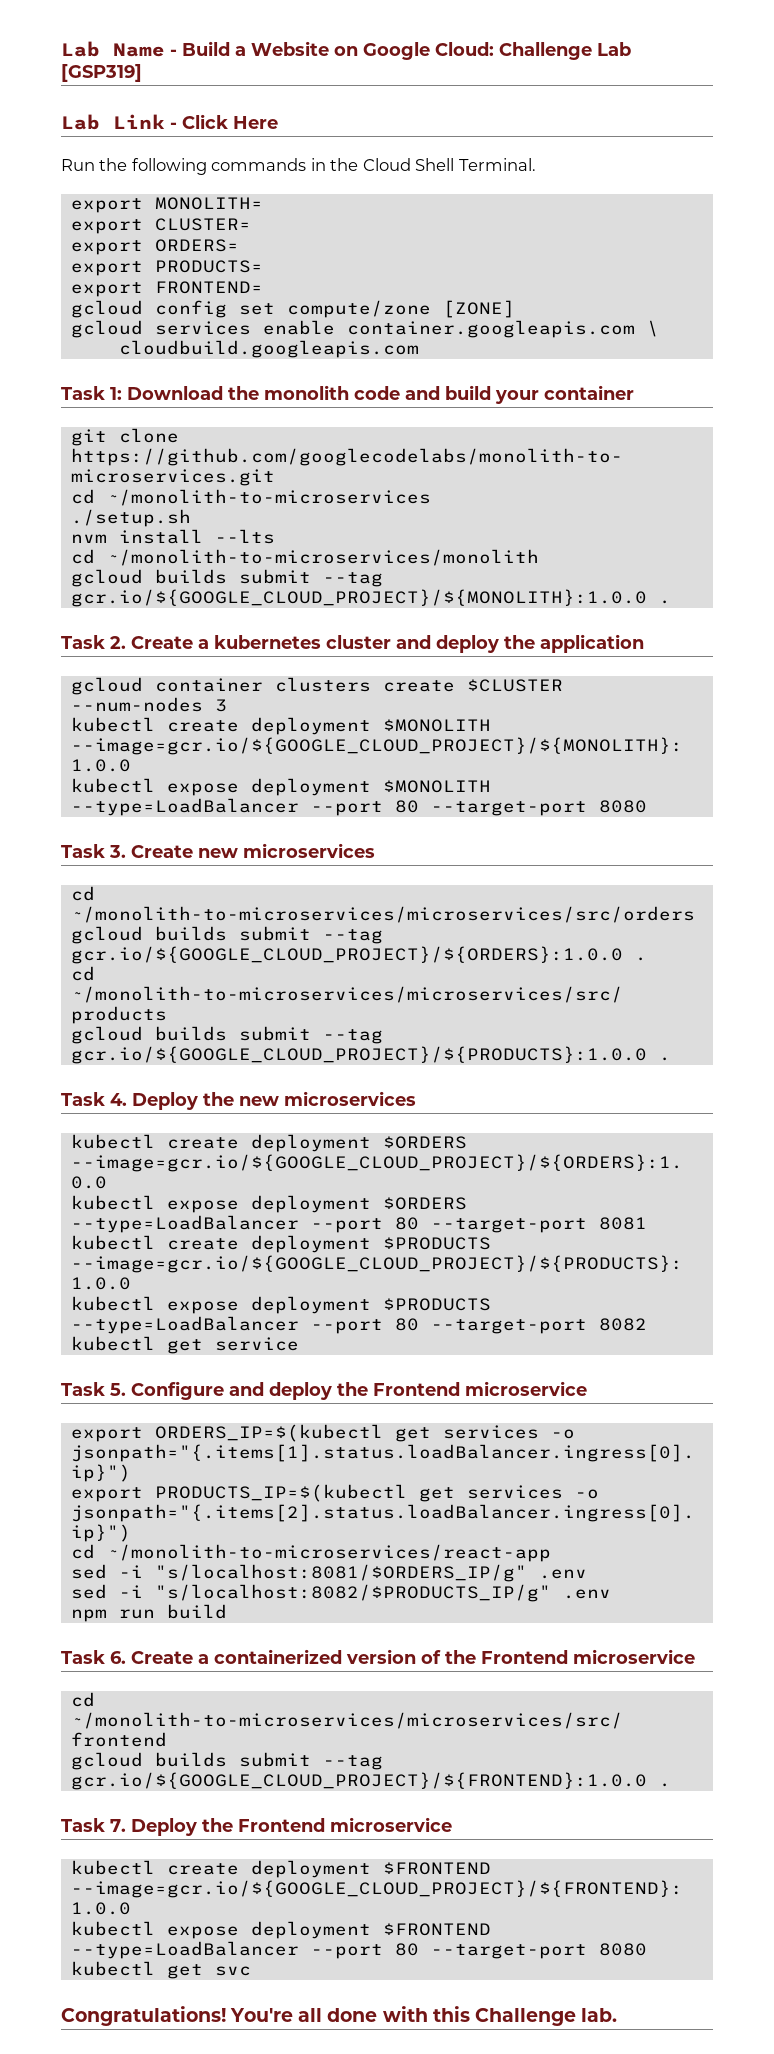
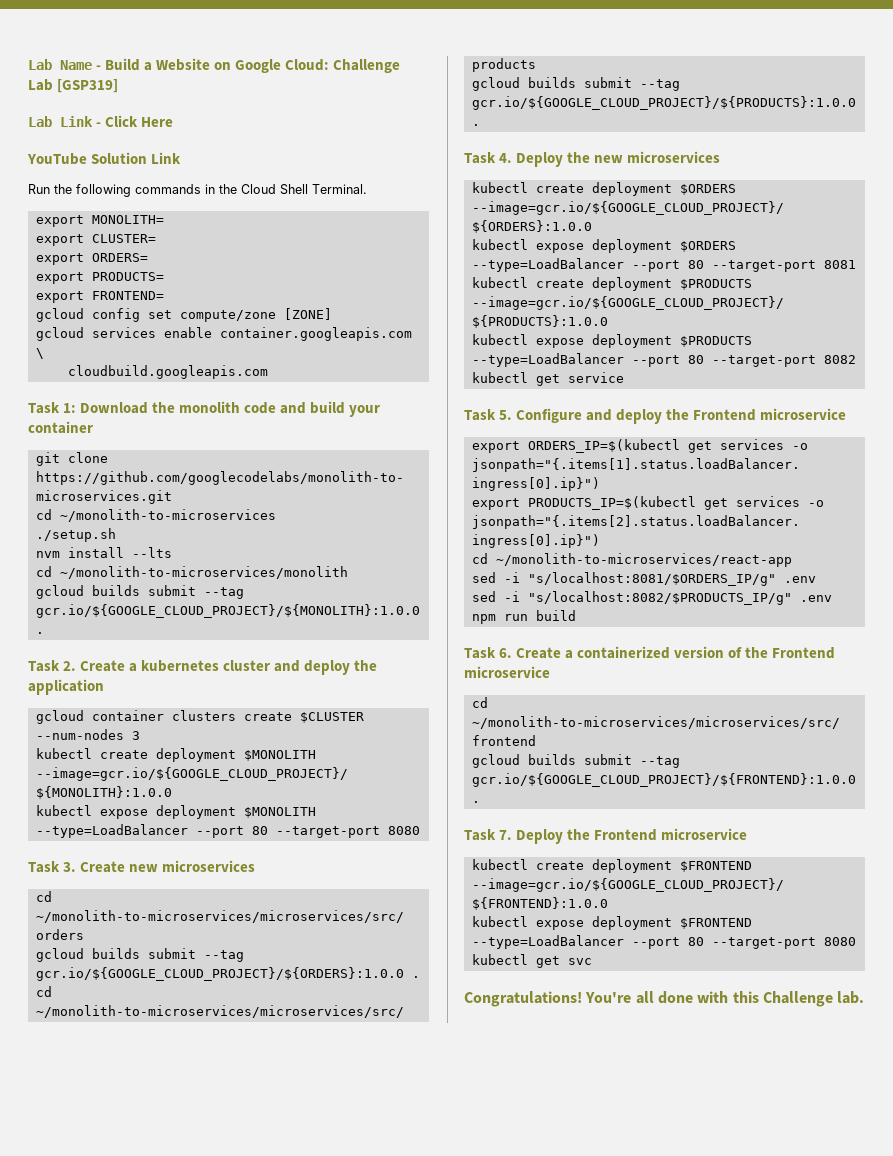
+ YouTube Solution Link

